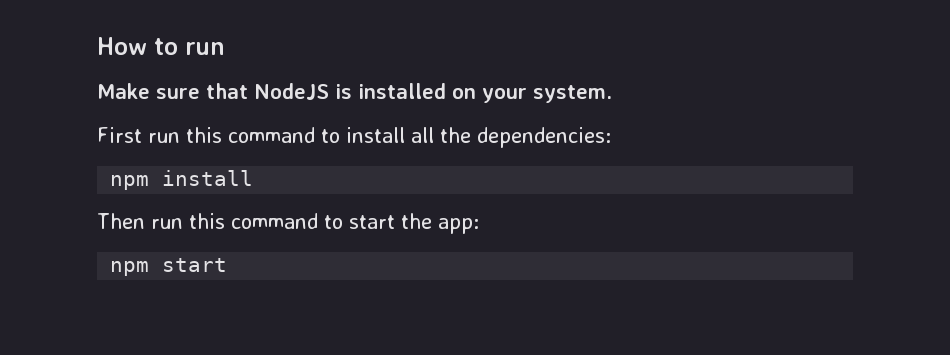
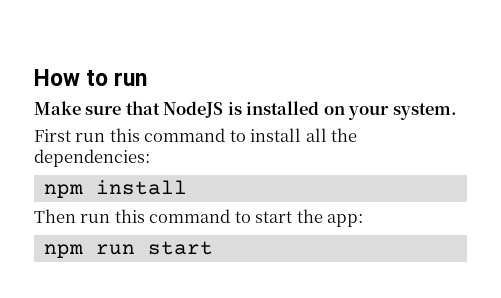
- npm start
+ npm run start

